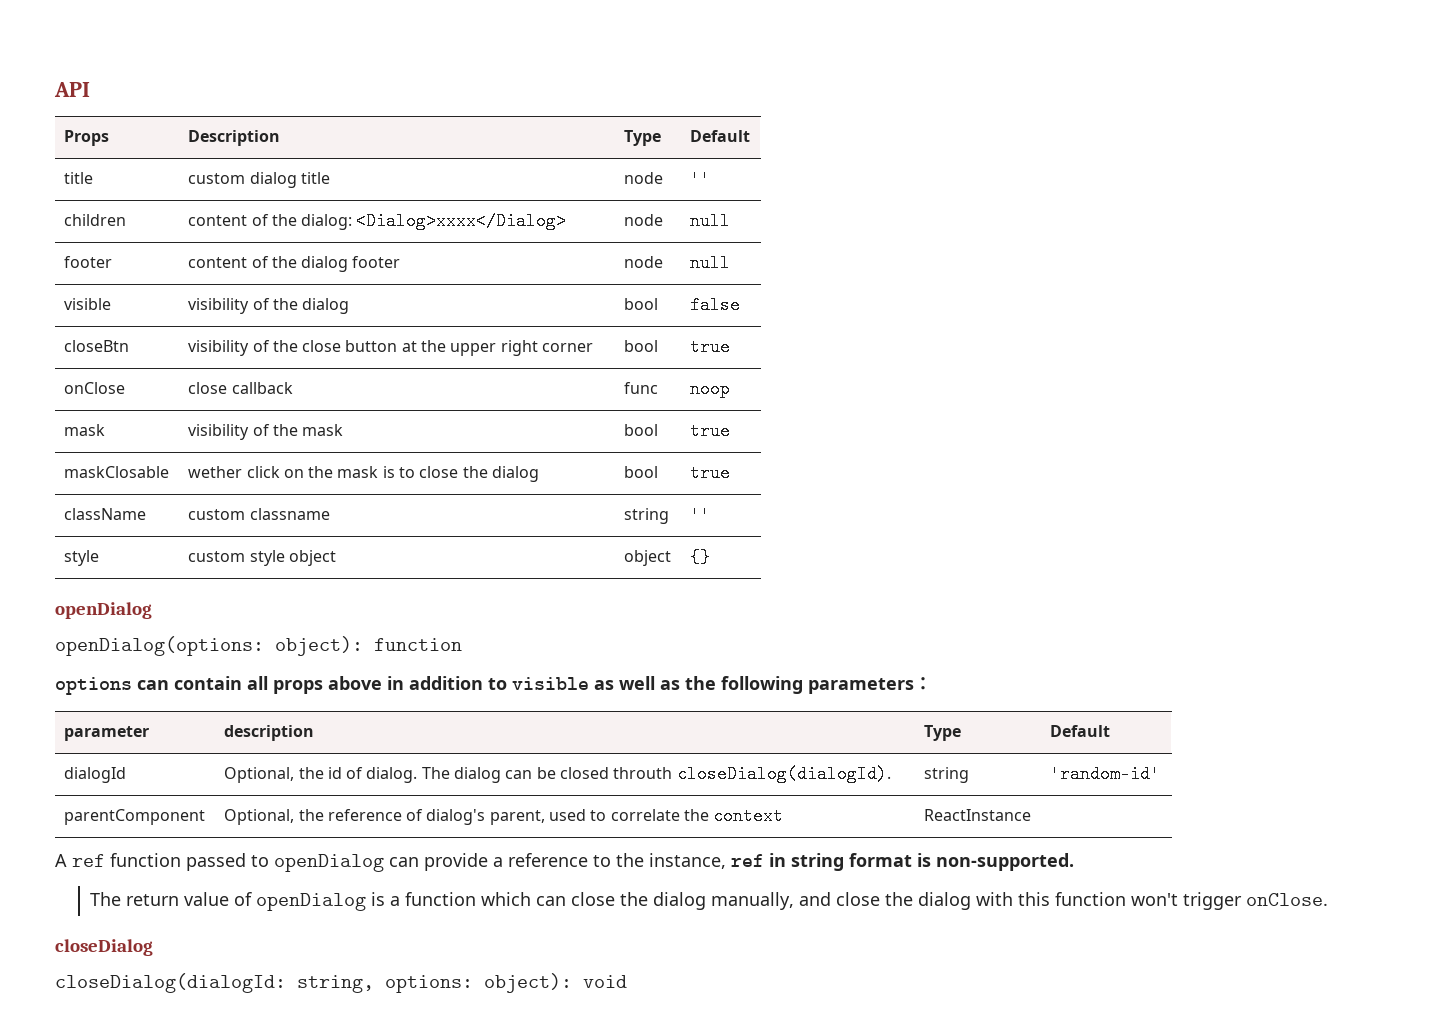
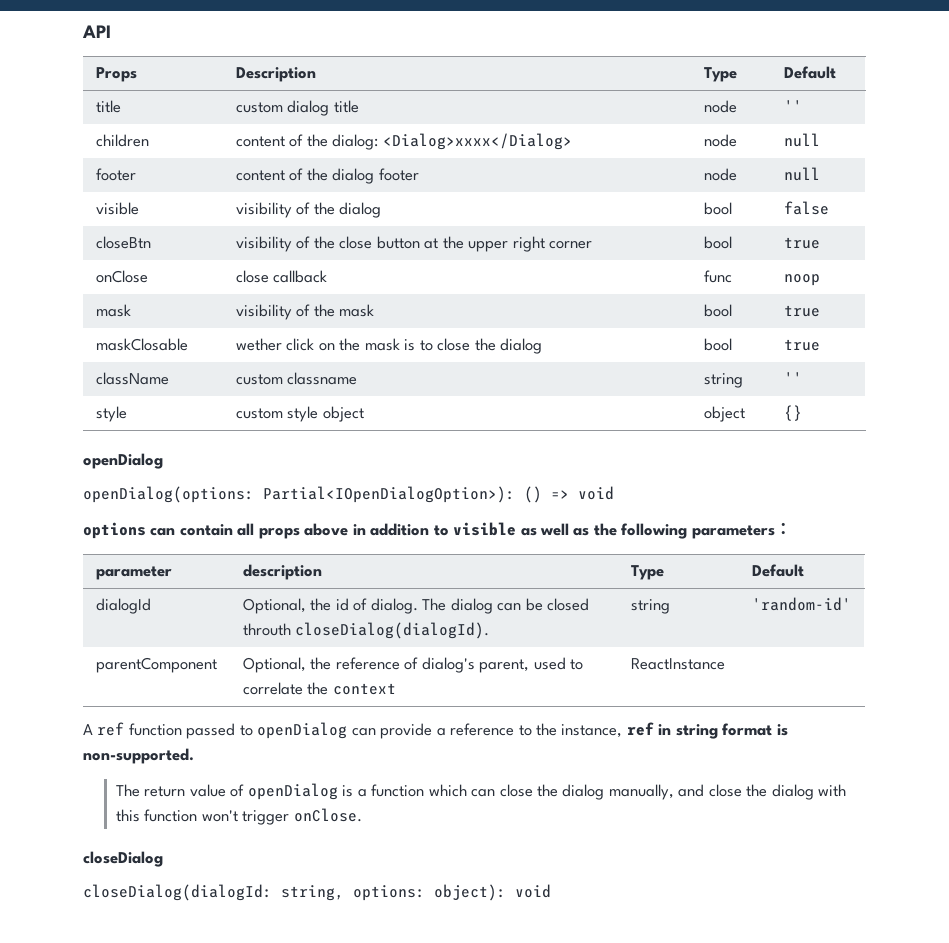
- openDialog(options: object): function
+ openDialog(options: Partial<IOpenDialogOption>): () => void

